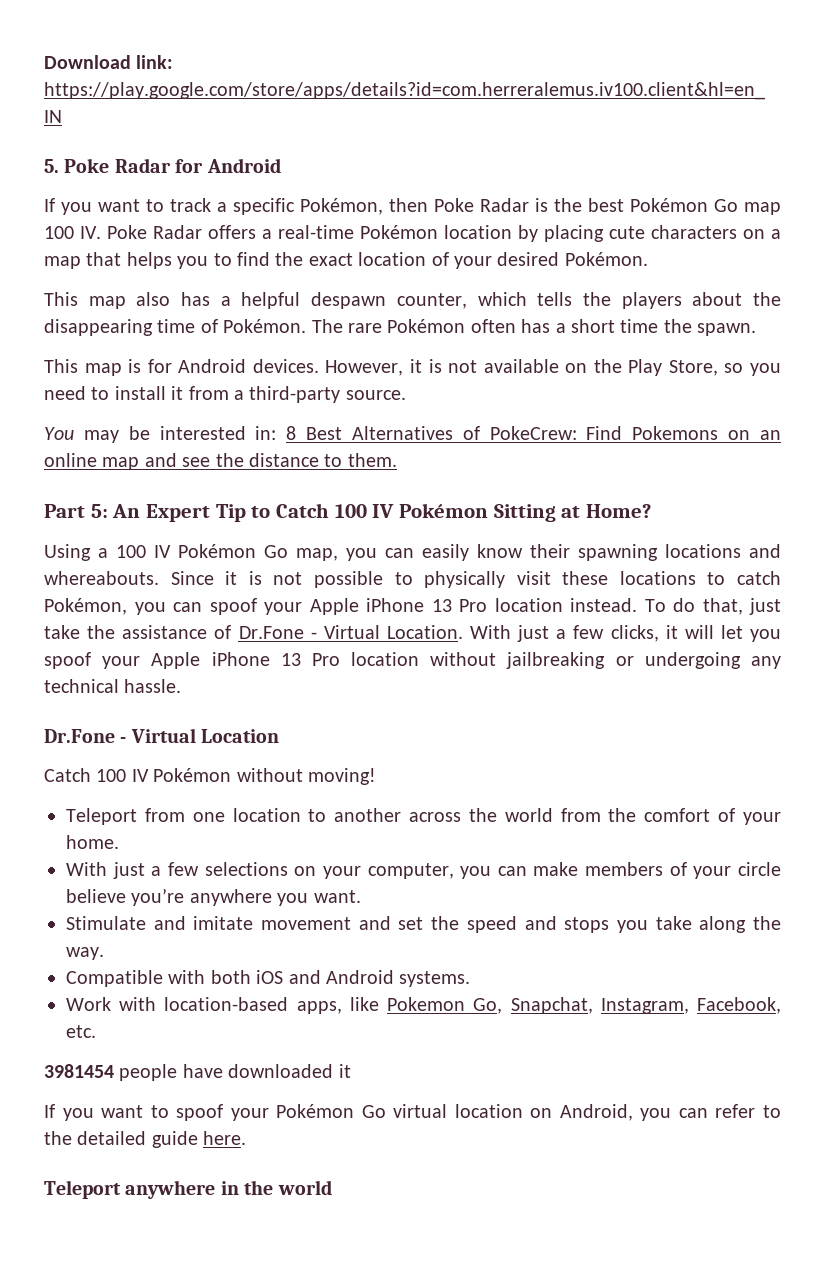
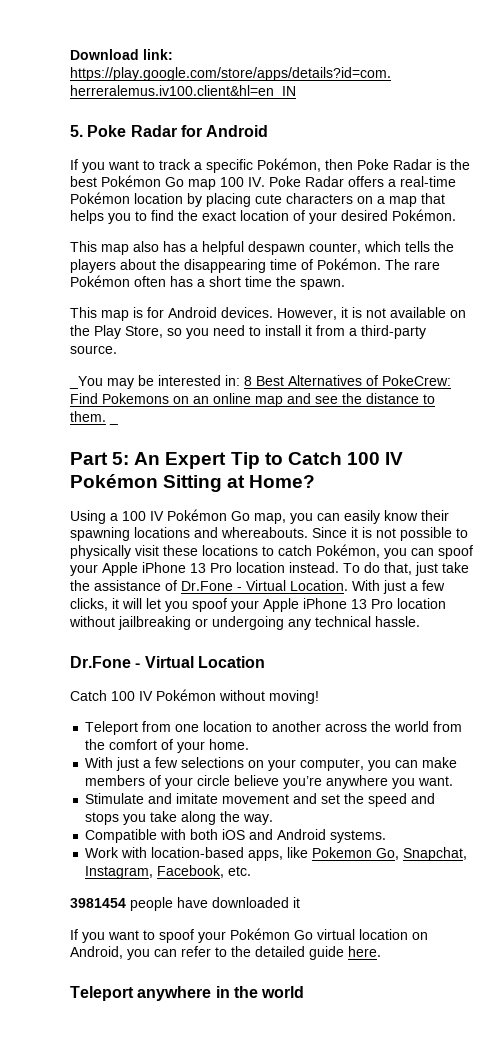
- You may be interested in: 8 Best Alternatives of PokeCrew: Find Pokemons on an online map and see the distance to them.
+ _You may be interested in: 8 Best Alternatives of PokeCrew: Find Pokemons on an online map and see the distance to them. _

